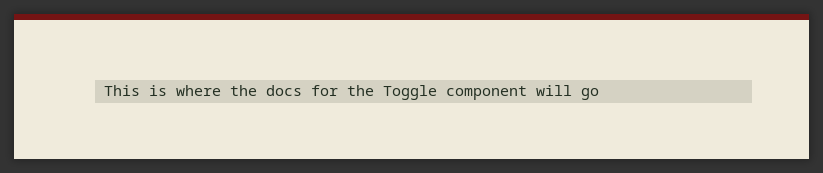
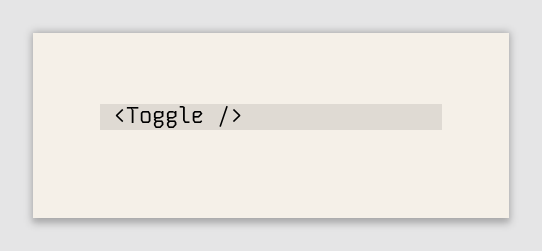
- This is where the docs for the Toggle component will go
+ <Toggle />

